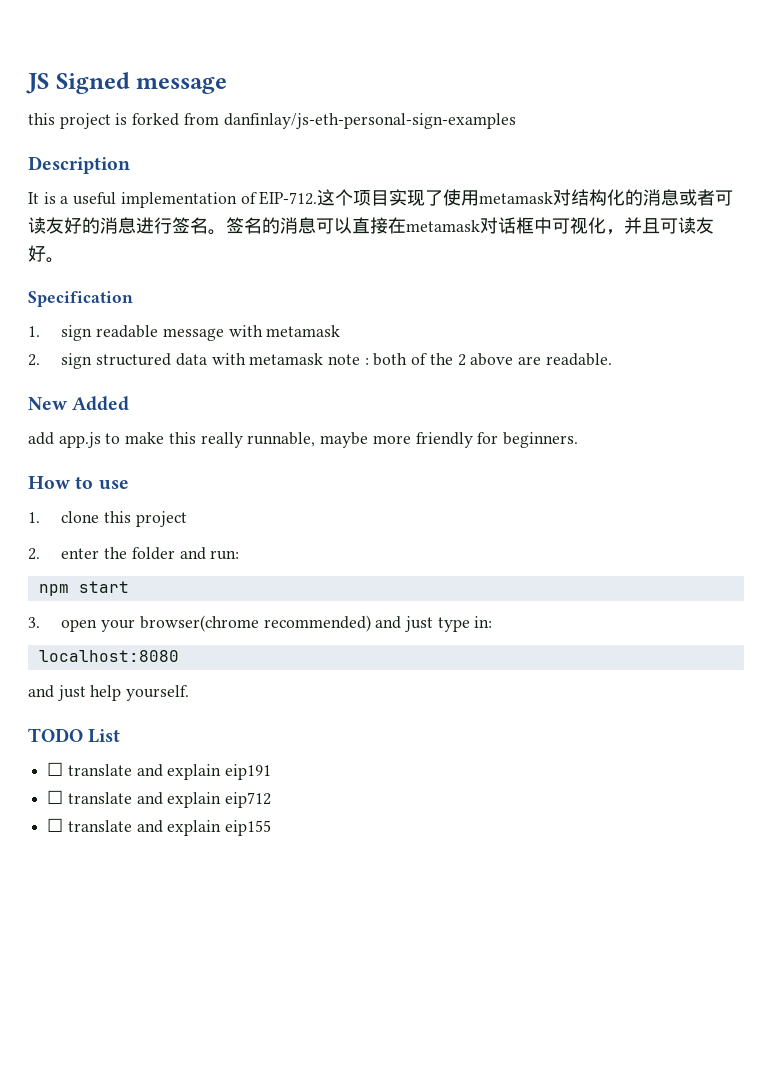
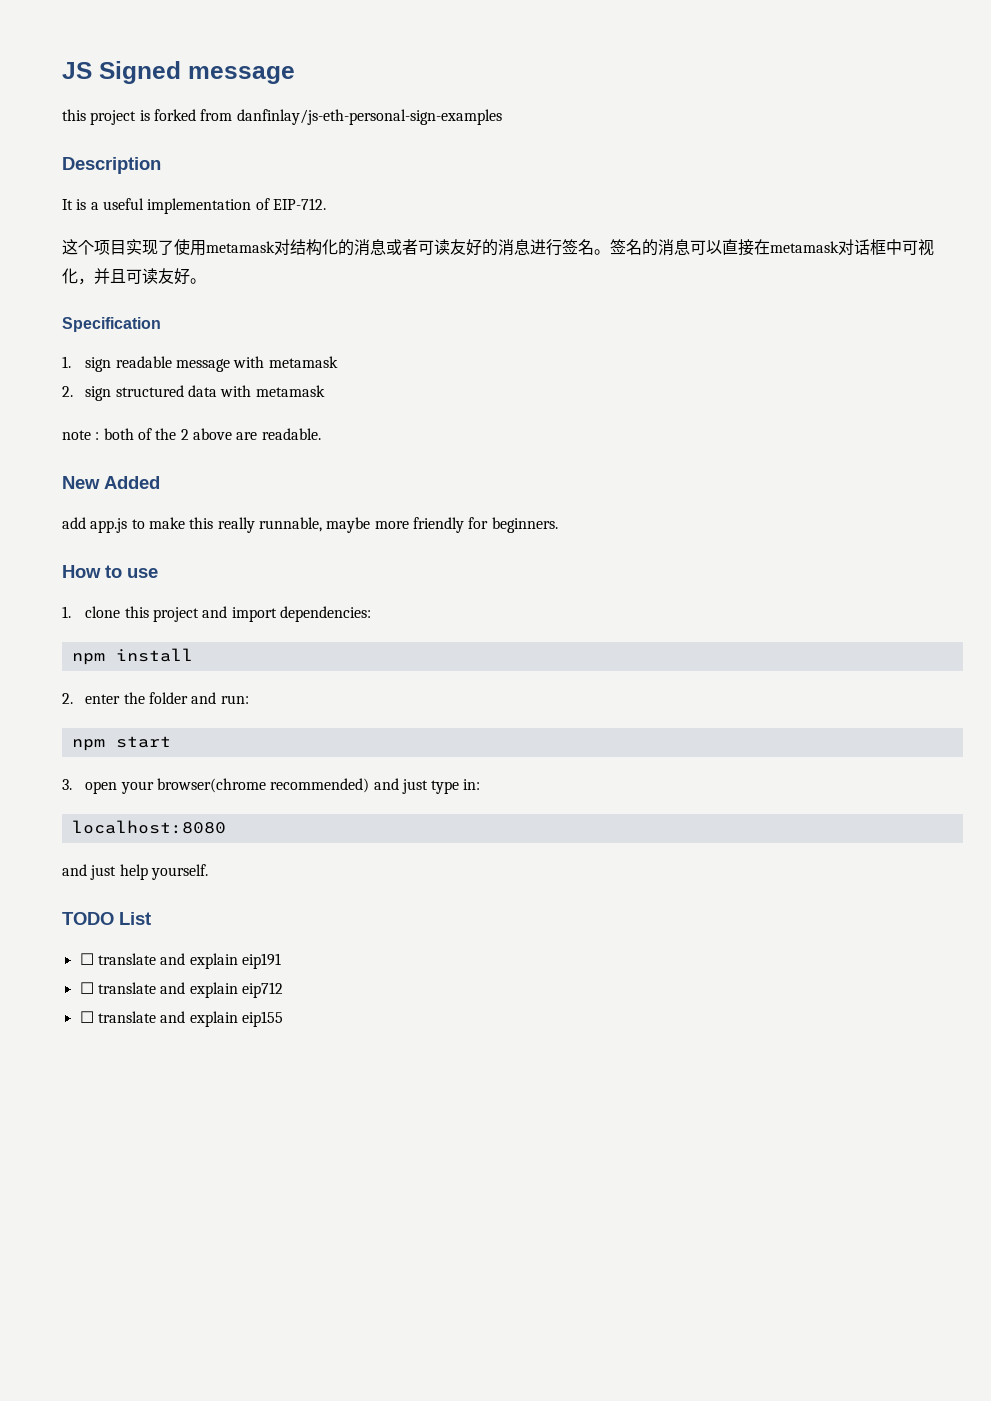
- It is a useful implementation of EIP-712.这个项目实现了使用metamask对结构化的消息或者可读友好的消息进行签名。
+ It is a useful implementation of EIP-712.
+ 这个项目实现了使用metamask对结构化的消息或者可读友好的消息进行签名。
- 2. sign structured data with metamask note : both of the 2 above are readable.
+ 2. sign structured data with metamask
+ note : both of the 2 above are readable.
- 1. clone this project
+ 1. clone this project and import dependencies:
+ npm install

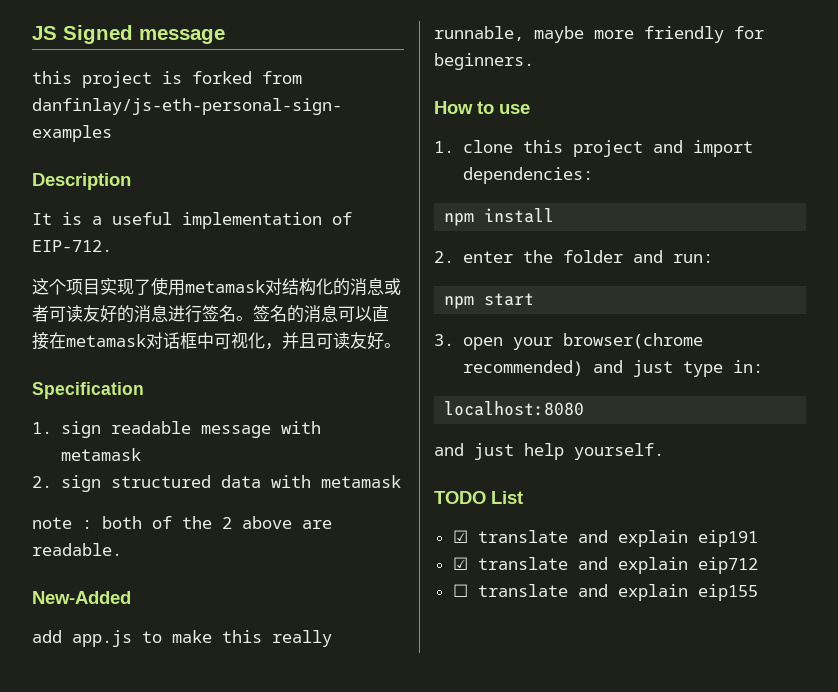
- New Added
+ New-Added
- ☐ translate and explain eip191
+ ☑ translate and explain eip191
- ☐ translate and explain eip712
+ ☑ translate and explain eip712

